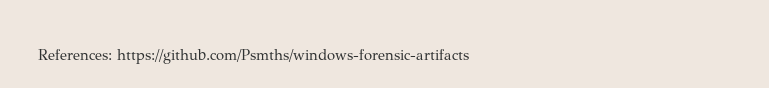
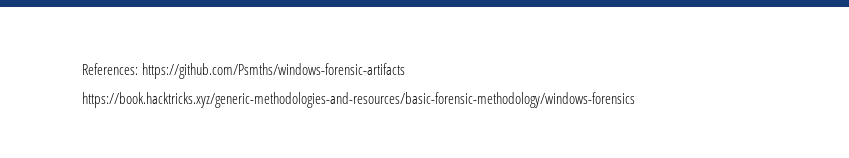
+ https://book.hacktricks.xyz/generic-methodologies-and-resources/basic-forensic-methodology/windows-forensics

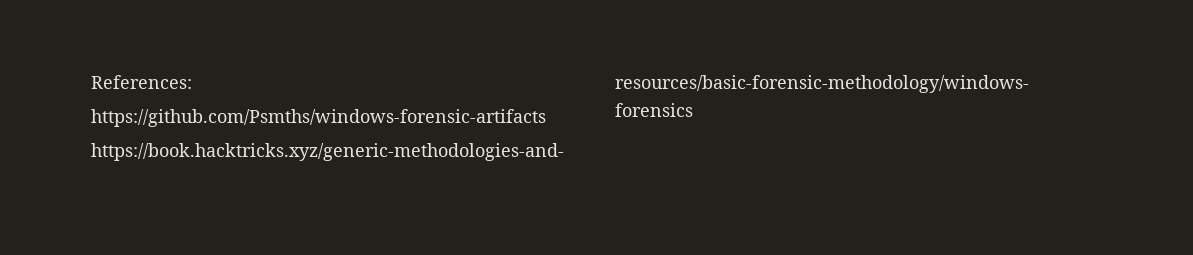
- References: https://github.com/Psmths/windows-forensic-artifacts
+ References:
+ https://github.com/Psmths/windows-forensic-artifacts

